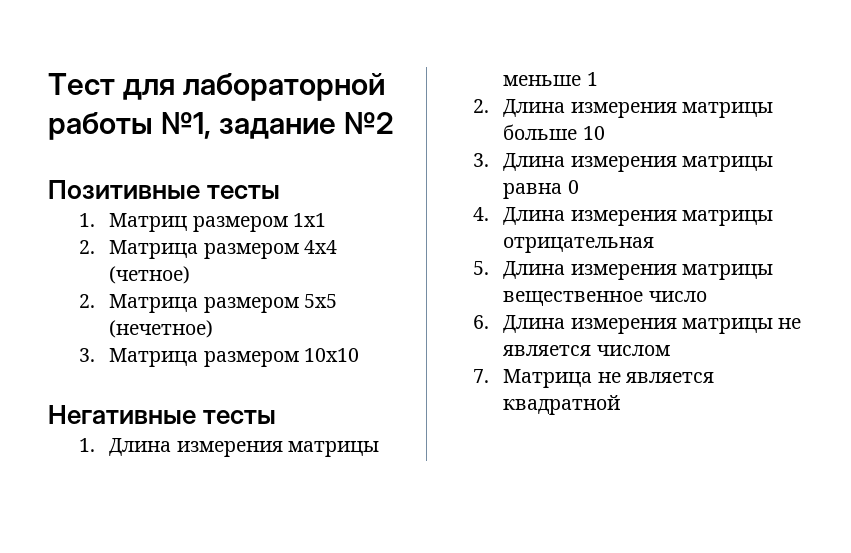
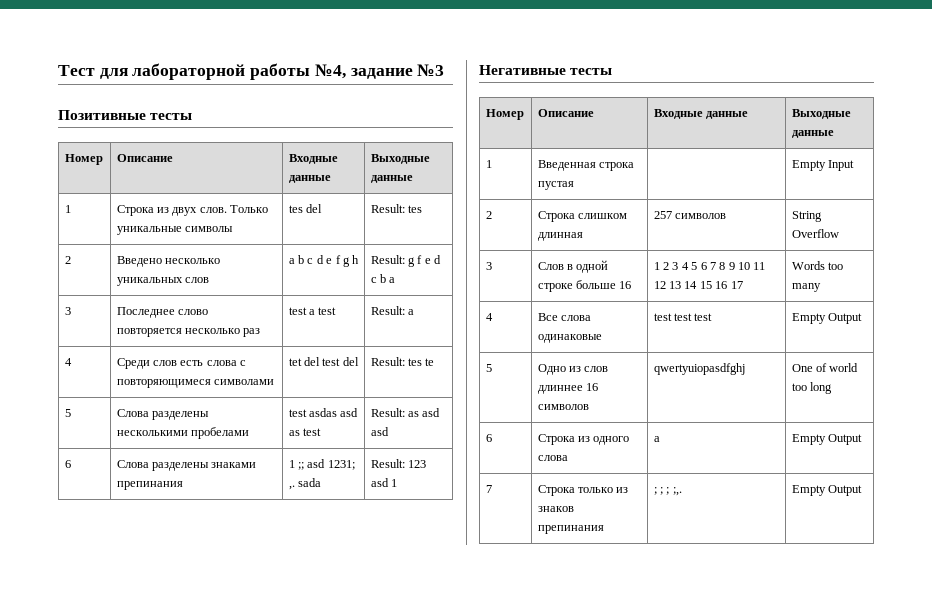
- Тест для лабораторной работы №1, задание №2
+ Тест для лабораторной работы №4, задание №3
  Позитивные тесты
- 1. Матриц размером 1х1
- 2. Матрица размером 4х4 (четное)
- 2. Матрица размером 5х5 (нечетное)
- 3. Матрица размером 10х10
+ Номер | Описание | Входные данные | Выходные данные
+ 1 | Строка из двух слов. Только уникальные символы | tes del | Result: tes
+ 2 | Введено несколько уникальных слов | a b c d e f g h | Result: g f e d c b a
+ 3 | Последнее слово повторяется несколько раз | test a test | Result: a
+ 4 | Среди слов есть слова с повторяющимеся символами | tet del test del | Result: tes te
+ 5 | Слова разделены несколькими пробелами | test asdas asd as test | Result: as asd asd
+ 6 | Слова разделены знаками препинания | 1 ;; asd 1231; ,. sada | Result: 123 asd 1
  Негативные тесты
- 1. Длина измерения матрицы меньше 1
- 2. Длина измерения матрицы больше 10
- 3. Длина измерения матрицы равна 0
- 4. Длина измерения матрицы отрицательная
- 5. Длина измерения матрицы вещественное число
- 6. Длина измерения матрицы не является числом
- 7. Матрица не является квадратной
+ Номер | Описание | Входные данные | Выходные данные
+ 1 | Введенная строка пустая | | Empty Input
+ 2 | Строка слишком длинная | 257 символов | String Overflow
+ 3 | Слов в одной строке больше 16 | 1 2 3 4 5 6 7 8 9 10 11 12 13 14 15 16 17 | Words too many
+ 4 | Все слова одинаковые | test test test | Empty Output
+ 5 | Одно из слов длиннее 16 символов | qwertyuiopasdfghj | One of world too long
+ 6 | Строка из одного cлова | a | Empty Output
+ 7 | Строка только из знаков препинания | ; ; ; ;,. | Empty Output

